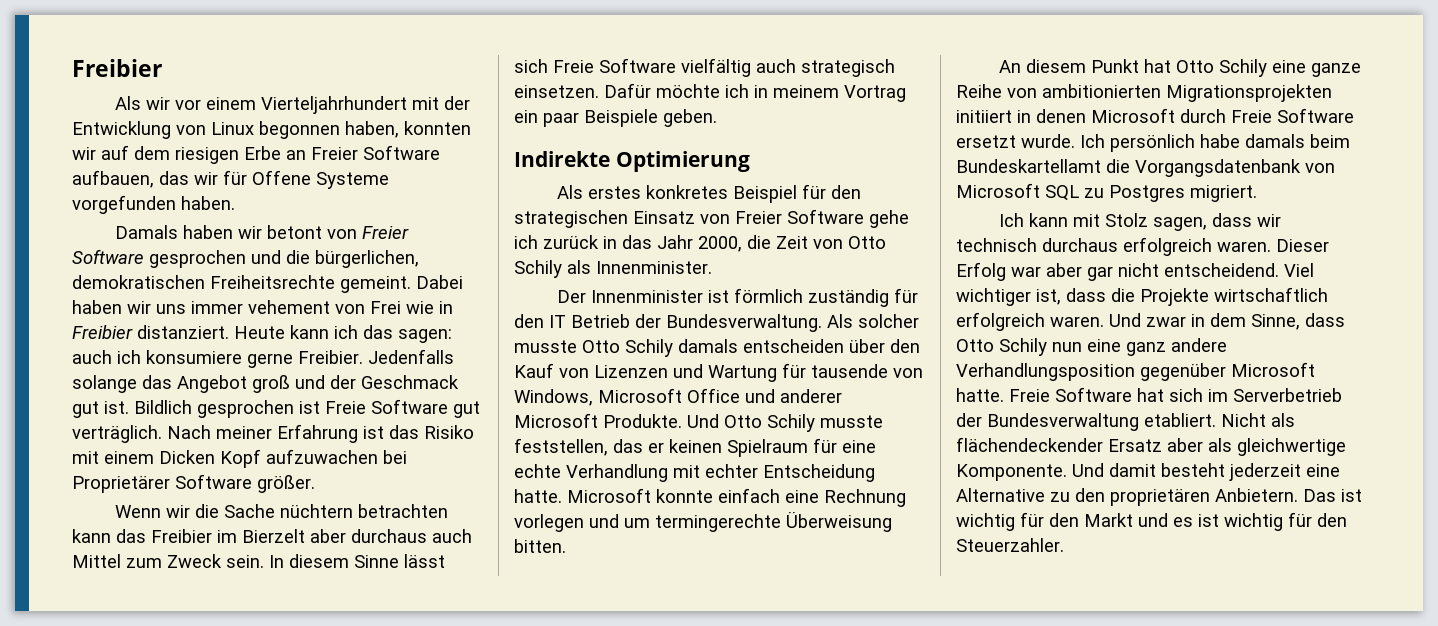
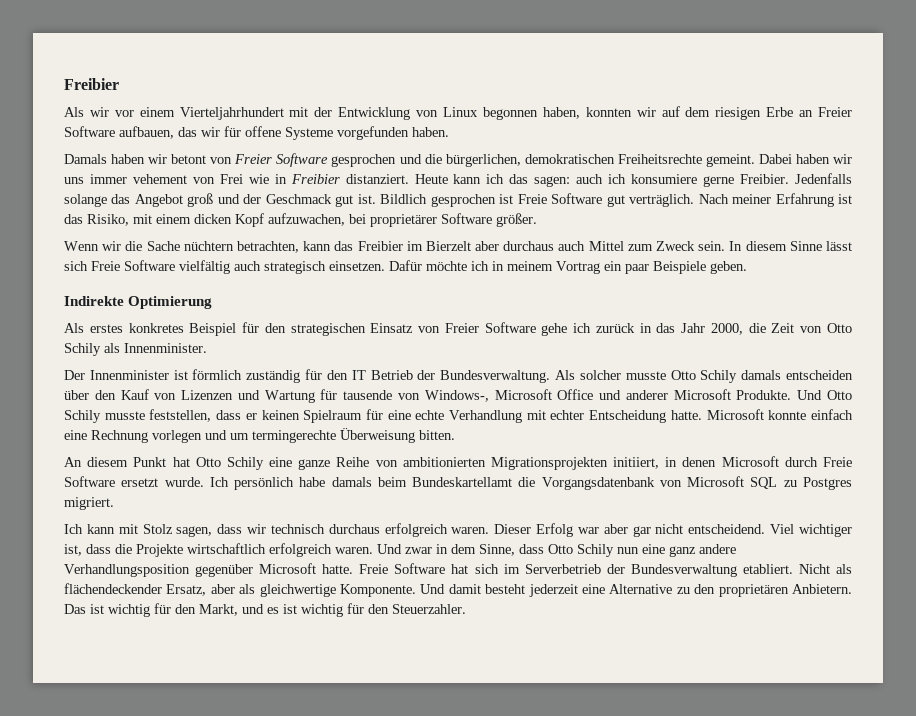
- Als wir vor einem Vierteljahrhundert mit der Entwicklung von Linux begonnen haben, konnten wir auf dem riesigen Erbe an Freier Software aufbauen, das wir für Offene Systeme vorgefunden haben.
+ Als wir vor einem Vierteljahrhundert mit der Entwicklung von Linux begonnen haben, konnten wir auf dem riesigen Erbe an Freier Software aufbauen, das wir für offene Systeme vorgefunden haben.
- Nach meiner Erfahrung ist das Risiko mit einem Dicken Kopf aufzuwachen bei Proprietärer Software größer.
+ Nach meiner Erfahrung ist das Risiko, mit einem dicken Kopf aufzuwachen, bei proprietärer Software größer.
- Wenn wir die Sache nüchtern betrachten kann das Freibier im Bierzelt aber durchaus auch Mittel zum Zweck sein.
+ Wenn wir die Sache nüchtern betrachten, kann das Freibier im Bierzelt aber durchaus auch Mittel zum Zweck sein.
- Als solcher musste Otto Schily damals entscheiden über den Kauf von Lizenzen und Wartung für tausende von Windows, Microsoft Office und anderer Microsoft Produkte.
+ Als solcher musste Otto Schily damals entscheiden über den Kauf von Lizenzen und Wartung für tausende von Windows-, Microsoft Office und anderer Microsoft Produkte.
- Und Otto Schily musste feststellen, das er keinen Spielraum für eine echte Verhandlung mit echter Entscheidung hatte.
+ Und Otto Schily musste feststellen, dass er keinen Spielraum für eine echte Verhandlung mit echter Entscheidung hatte.
- An diesem Punkt hat Otto Schily eine ganze Reihe von ambitionierten Migrationsprojekten initiiert in denen Microsoft durch Freie Software ersetzt wurde.
+ An diesem Punkt hat Otto Schily eine ganze Reihe von ambitionierten Migrationsprojekten initiiert, in denen Microsoft durch Freie Software ersetzt wurde.
- Nicht als flächendeckender Ersatz aber als gleichwertige Komponente.
+ Nicht als flächendeckender Ersatz, aber als gleichwertige Komponente.
- Das ist wichtig für den Markt und es ist wichtig für den Steuerzahler.
+ Das ist wichtig für den Markt, und es ist wichtig für den Steuerzahler.

